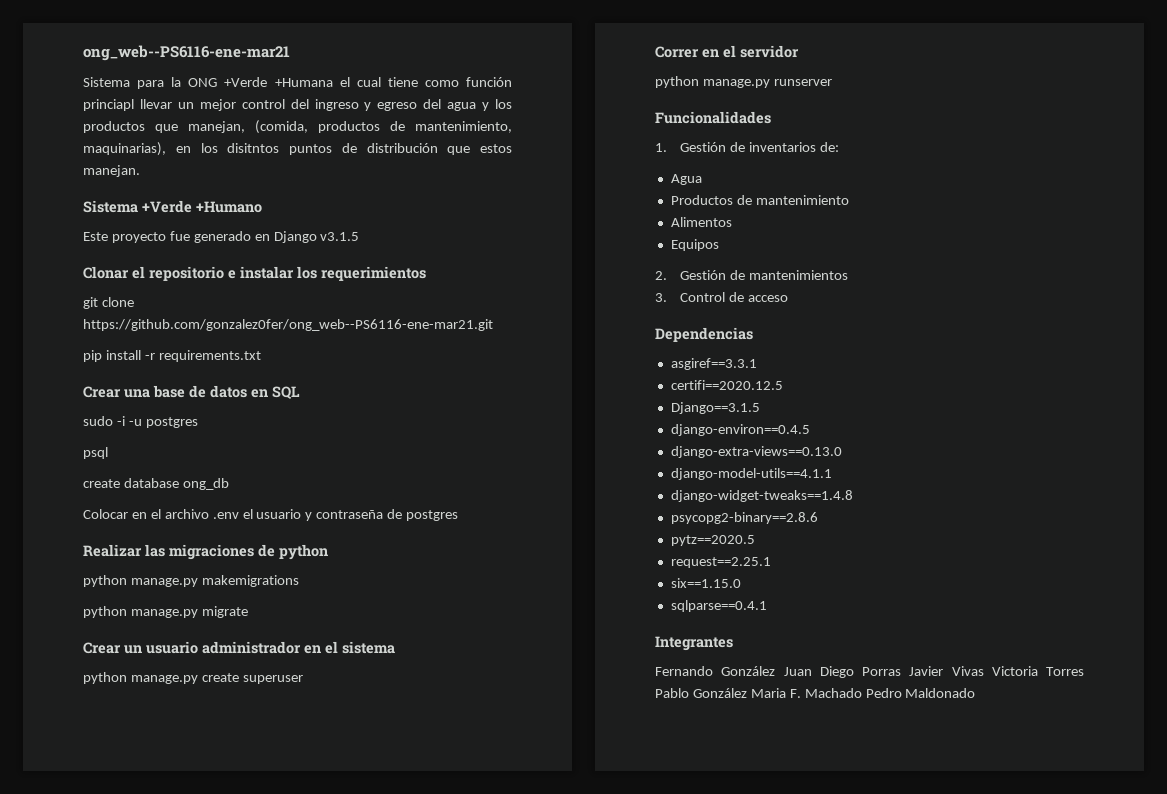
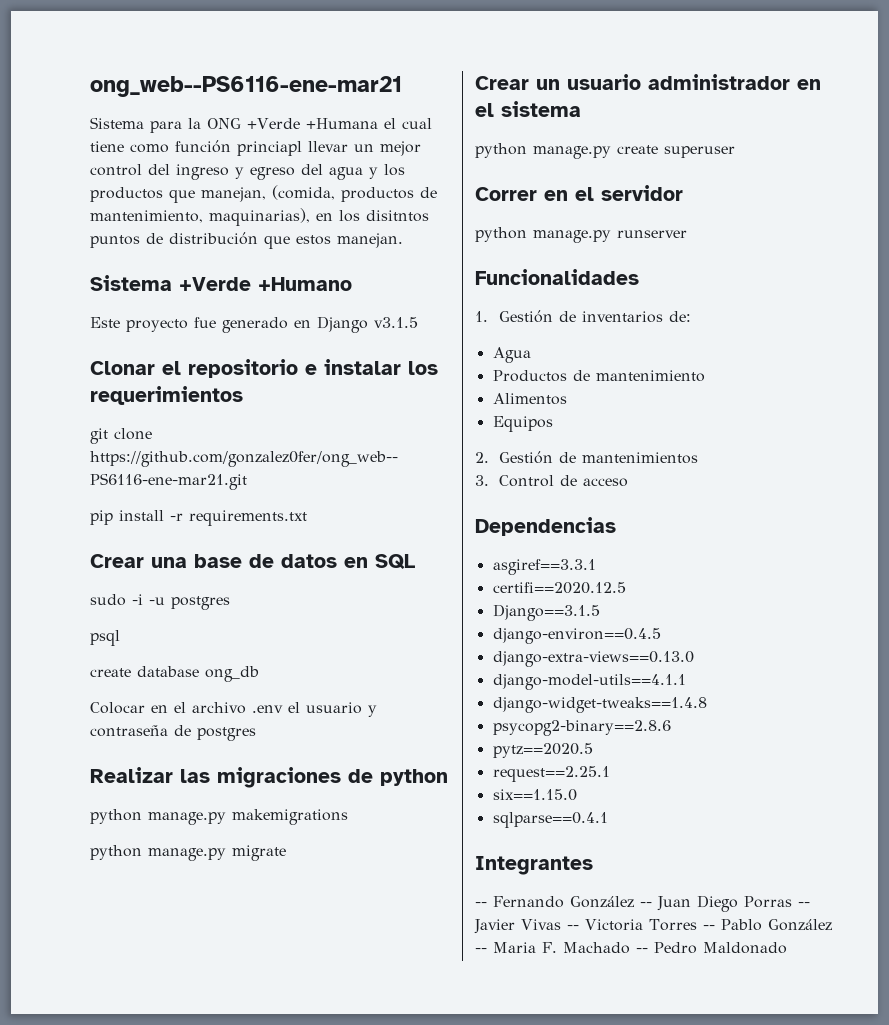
- Fernando González Juan Diego Porras Javier Vivas Victoria Torres Pablo González Maria F. Machado Pedro Maldonado
+ -- Fernando González -- Juan Diego Porras -- Javier Vivas -- Victoria Torres -- Pablo González -- Maria F. Machado -- Pedro Maldonado

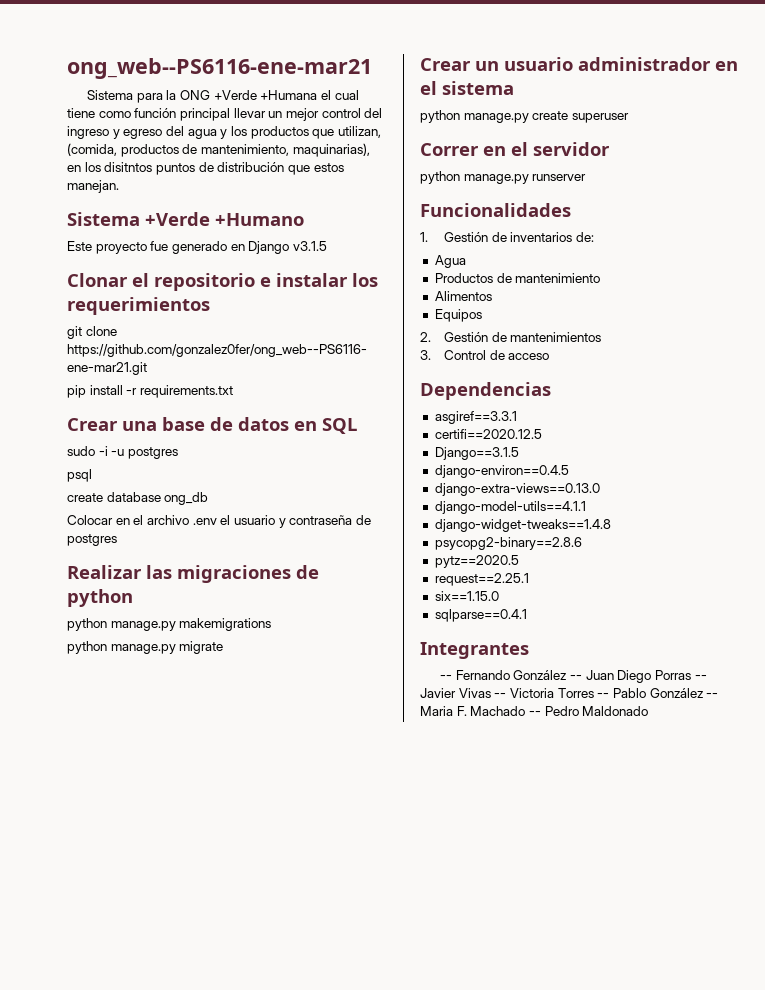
- Sistema para la ONG +Verde +Humana el cual tiene como función princiapl llevar un mejor control del ingreso y egreso del agua y los productos que manejan, (comida, productos de mantenimiento, maquinarias), en los disitntos puntos de distribución que estos manejan.
+ Sistema para la ONG +Verde +Humana el cual tiene como función principal llevar un mejor control del ingreso y egreso del agua y los productos que utilizan, (comida, productos de mantenimiento, maquinarias), en los disitntos puntos de distribución que estos manejan.

